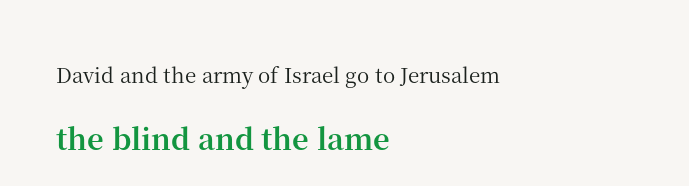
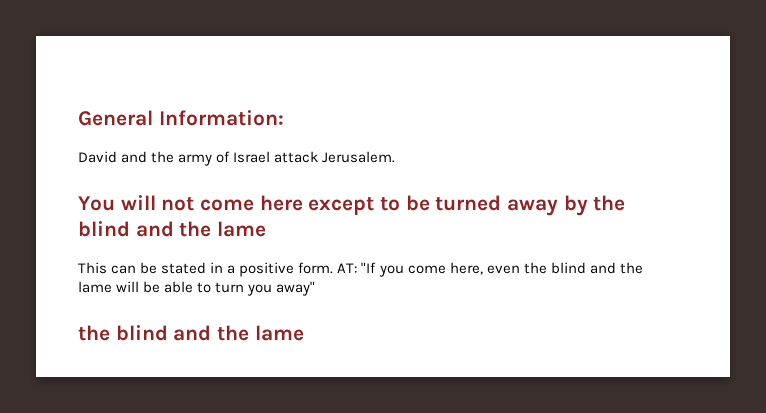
+ General Information:
- David and the army of Israel go to Jerusalem
+ David and the army of Israel attack Jerusalem.
+ You will not come here except to be turned away by the blind and the lame
+ This can be stated in a positive form. AT: "If you come here, even the blind and the lame will be able to turn you away"

